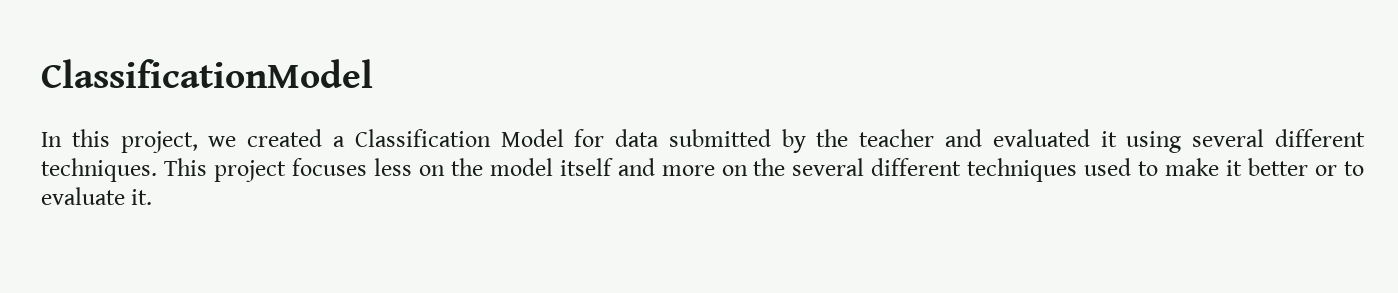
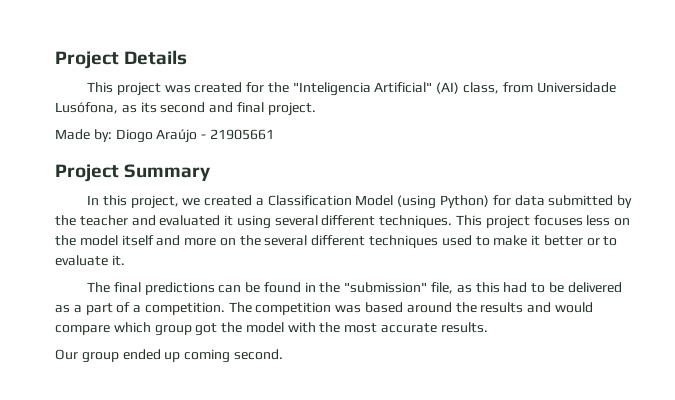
- ClassificationModel
+ Project Details
+ This project was created for the "Inteligencia Artificial" (AI) class, from Universidade Lusófona, as its second and final project.
+ Made by: Diogo Araújo - 21905661
+ Project Summary
- In this project, we created a Classification Model for data submitted by the teacher and evaluated it using several different techniques.
+ In this project, we created a Classification Model (using Python) for data submitted by the teacher and evaluated it using several different techniques.
+ The final predictions can be found in the "submission" file, as this had to be delivered as a part of a competition. The competition was based around the results and would compare which group got the model with the most accurate results.
+ Our group ended up coming second.

